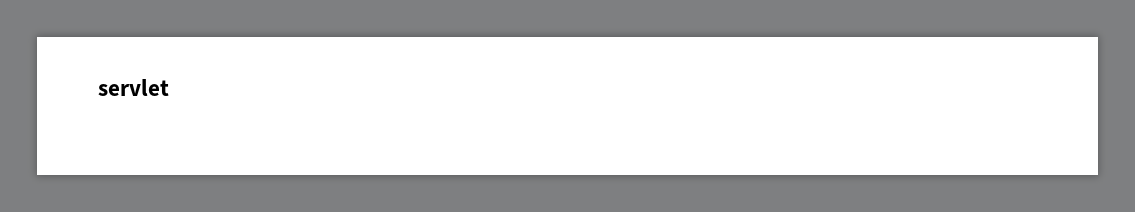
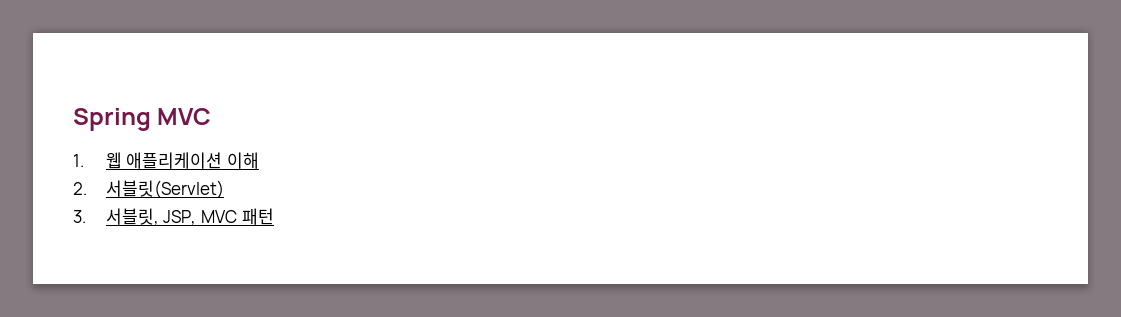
- servlet
+ Spring MVC
+ 1. 웹 애플리케이션 이해
+ 2. 서블릿(Servlet)
+ 3. 서블릿, JSP, MVC 패턴

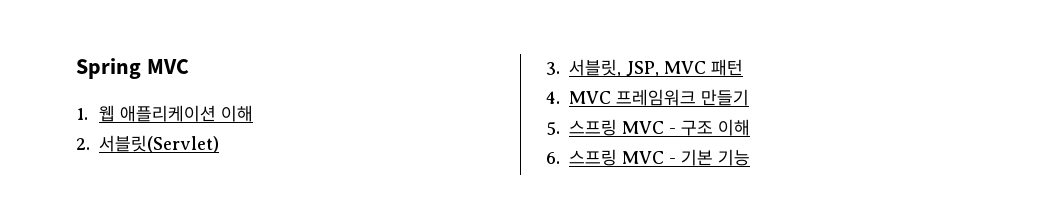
+ 4. MVC 프레임워크 만들기
+ 5. 스프링 MVC - 구조 이해
+ 6. 스프링 MVC - 기본 기능

